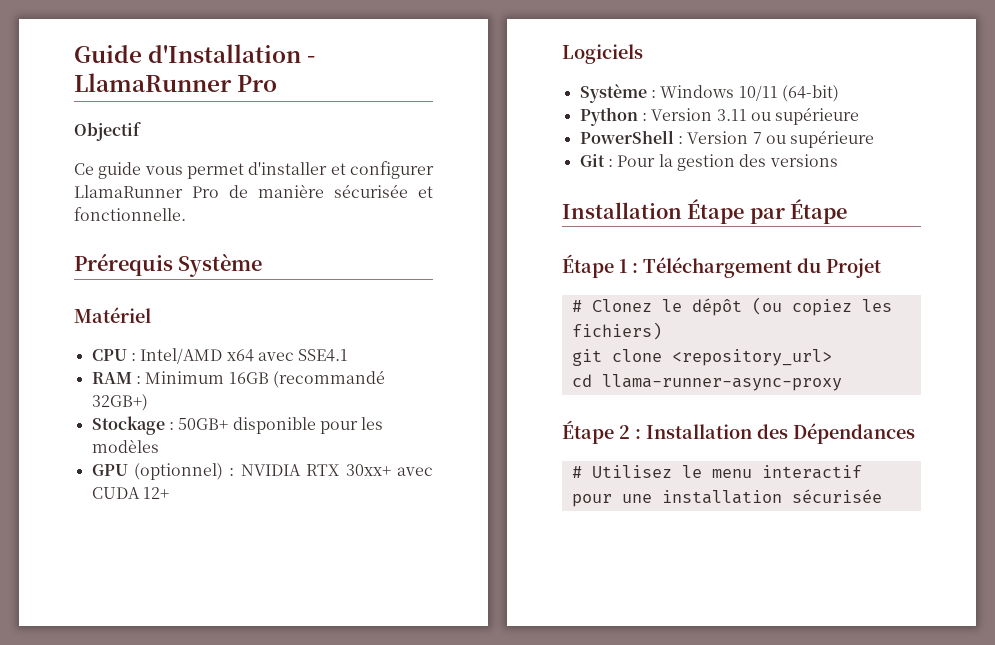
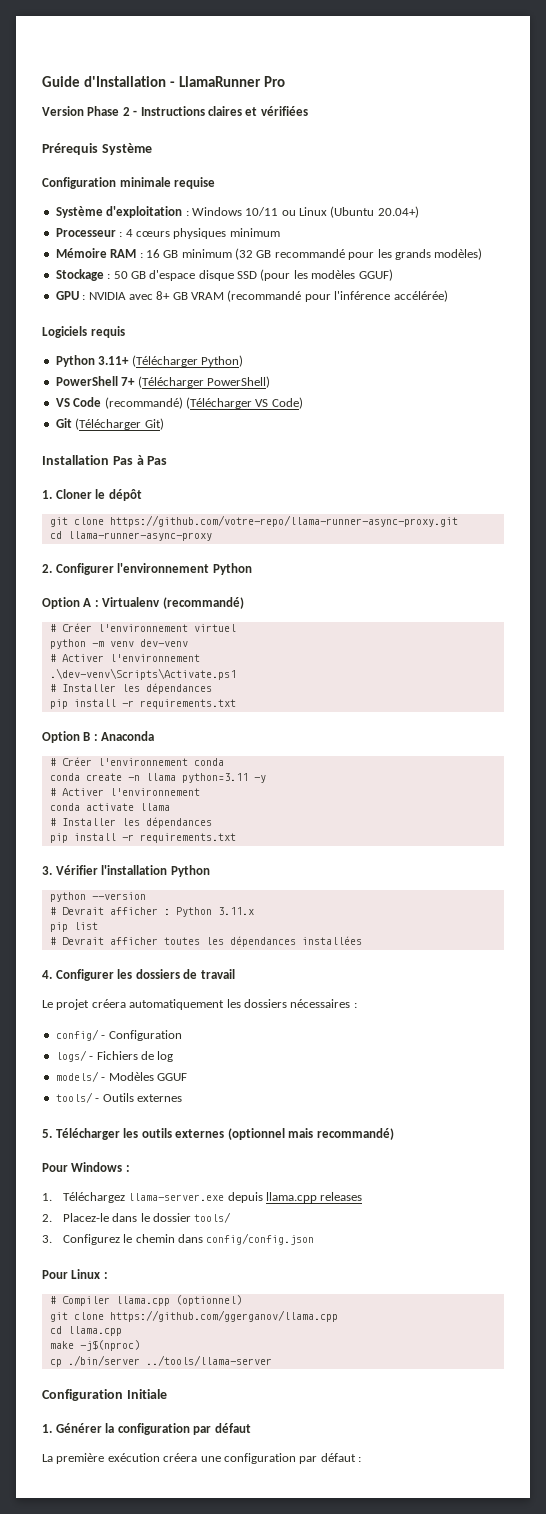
- Objectif
- Ce guide vous permet d'installer et configurer LlamaRunner Pro de manière sécurisée et fonctionnelle.
+ Version Phase 2 - Instructions claires et vérifiées
  Prérequis Système
- Matériel
- CPU : Intel/AMD x64 avec SSE4.1
- RAM : Minimum 16GB (recommandé 32GB+)
- Stockage : 50GB+ disponible pour les modèles
+ Configuration minimale requise
+ Système d'exploitation : Windows 10/11 ou Linux (Ubuntu 20.04+)
+ Processeur : 4 cœurs physiques minimum
+ Mémoire RAM : 16 GB minimum (32 GB recommandé pour les grands modèles)
+ Stockage : 50 GB d'espace disque SSD (pour les modèles GGUF)
- GPU (optionnel) : NVIDIA RTX 30xx+ avec CUDA 12+
- Logiciels
- Système : Windows 10/11 (64-bit)
- Python : Version 3.11 ou supérieure
- PowerShell : Version 7 ou supérieure
- Git : Pour la gestion des versions
- Installation Étape par Étape
- Étape 1 : Téléchargement du Projet
- # Clonez le dépôt (ou copiez les fichiers)
- git clone <repository_url>
+ GPU : NVIDIA avec 8+ GB VRAM (recommandé pour l'inférence accélérée)
+ Logiciels requis
+ Python 3.11+ (Télécharger Python)
+ PowerShell 7+ (Télécharger PowerShell)
+ VS Code (recommandé) (Télécharger VS Code)
+ Git (Télécharger Git)
+ Installation Pas à Pas
+ 1. Cloner le dépôt
+ git clone https://github.com/votre-repo/llama-runner-async-proxy.git
- Étape 2 : Installation des Dépendances
- # Utilisez le menu interactif pour une installation sécurisée
+ 2. Configurer l'environnement Python
+ Option A : Virtualenv (recommandé)
+ # Créer l'environnement virtuel
+ python -m venv dev-venv
+ # Activer l'environnement
+ .\dev-venv\Scripts\Activate.ps1
+ # Installer les dépendances
+ pip install -r requirements.txt
+ Option B : Anaconda
+ # Créer l'environnement conda
+ conda create -n llama python=3.11 -y
+ # Activer l'environnement
+ conda activate llama
+ # Installer les dépendances
+ pip install -r requirements.txt
+ 3. Vérifier l'installation Python
+ python --version
+ # Devrait afficher : Python 3.11.x
+ pip list
+ # Devrait afficher toutes les dépendances installées
+ 4. Configurer les dossiers de travail
+ Le projet créera automatiquement les dossiers nécessaires :
+ config/ - Configuration
+ logs/ - Fichiers de log
+ models/ - Modèles GGUF
+ tools/ - Outils externes
+ 5. Télécharger les outils externes (optionnel mais recommandé)
+ Pour Windows :
+ 1. Téléchargez llama-server.exe depuis llama.cpp releases
+ 2. Placez-le dans le dossier tools/
+ 3. Configurez le chemin dans config/config.json
+ Pour Linux :
+ # Compiler llama.cpp (optionnel)
+ git clone https://github.com/ggerganov/llama.cpp
+ cd llama.cpp
+ make -j$(nproc)
+ cp ./bin/server ../tools/llama-server
+ Configuration Initiale
+ 1. Générer la configuration par défaut
+ La première exécution créera une configuration par défaut :

